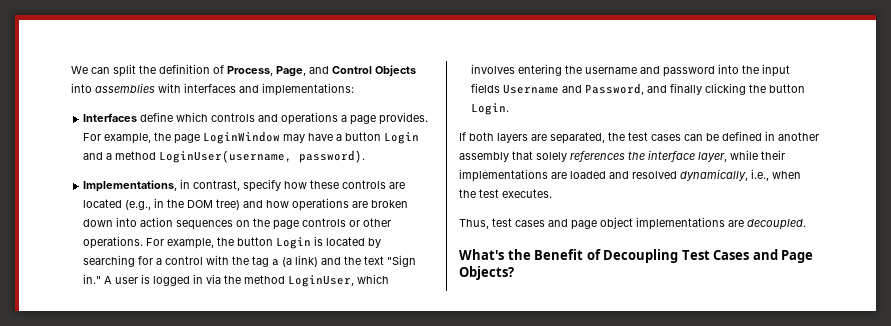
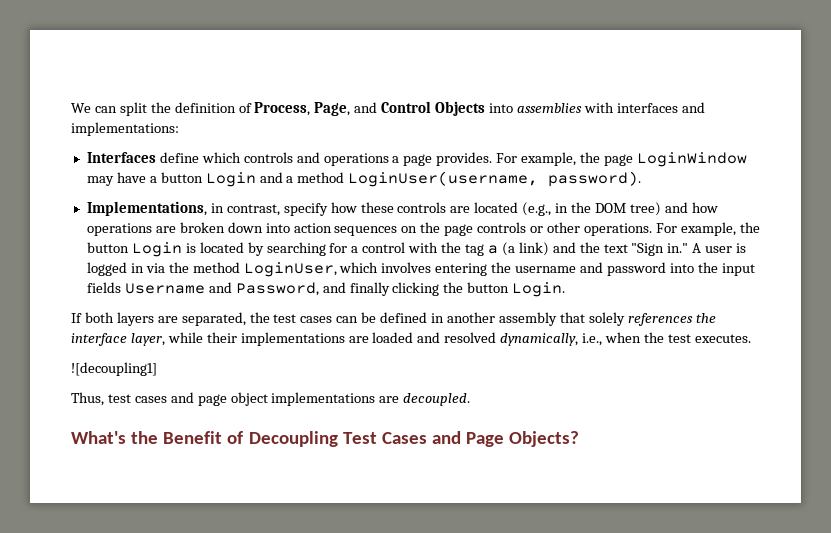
+ ![decoupling1]

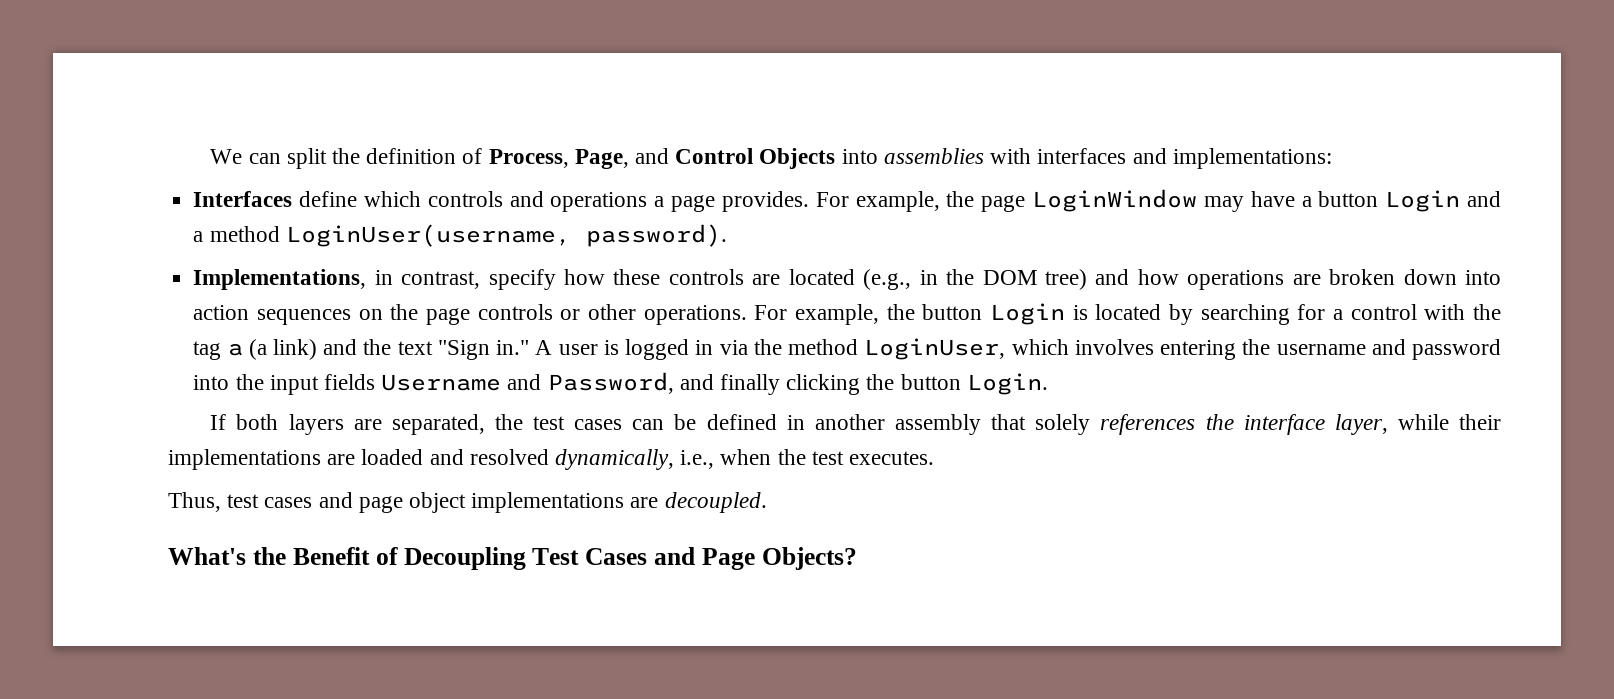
- ![decoupling1]

